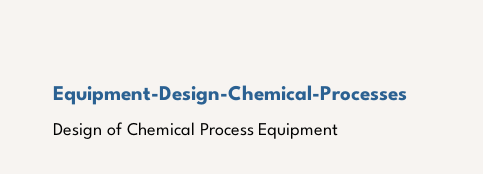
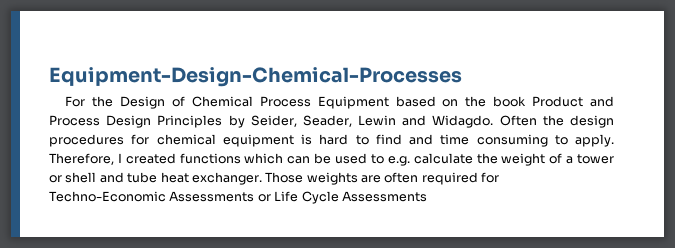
- Design of Chemical Process Equipment
+ For the Design of Chemical Process Equipment based on the book Product and Process Design Principles by Seider, Seader, Lewin and Widagdo. Often the design procedures for chemical equipment is hard to find and time consuming to apply. Therefore, I created functions which can be used to e.g. calculate the weight of a tower or shell and tube heat exchanger. Those weights are often required for Techno-Economic Assessments or Life Cycle Assessments

